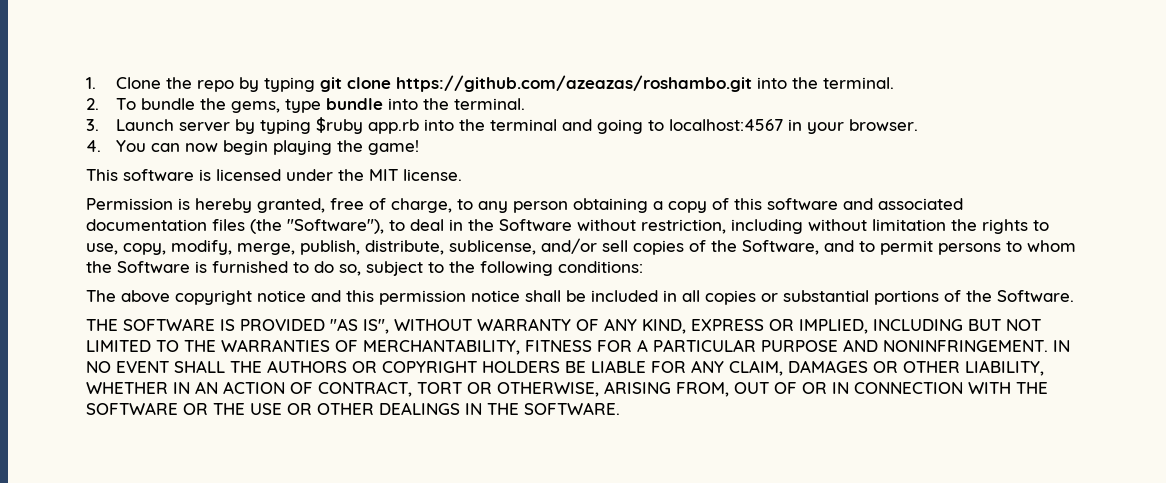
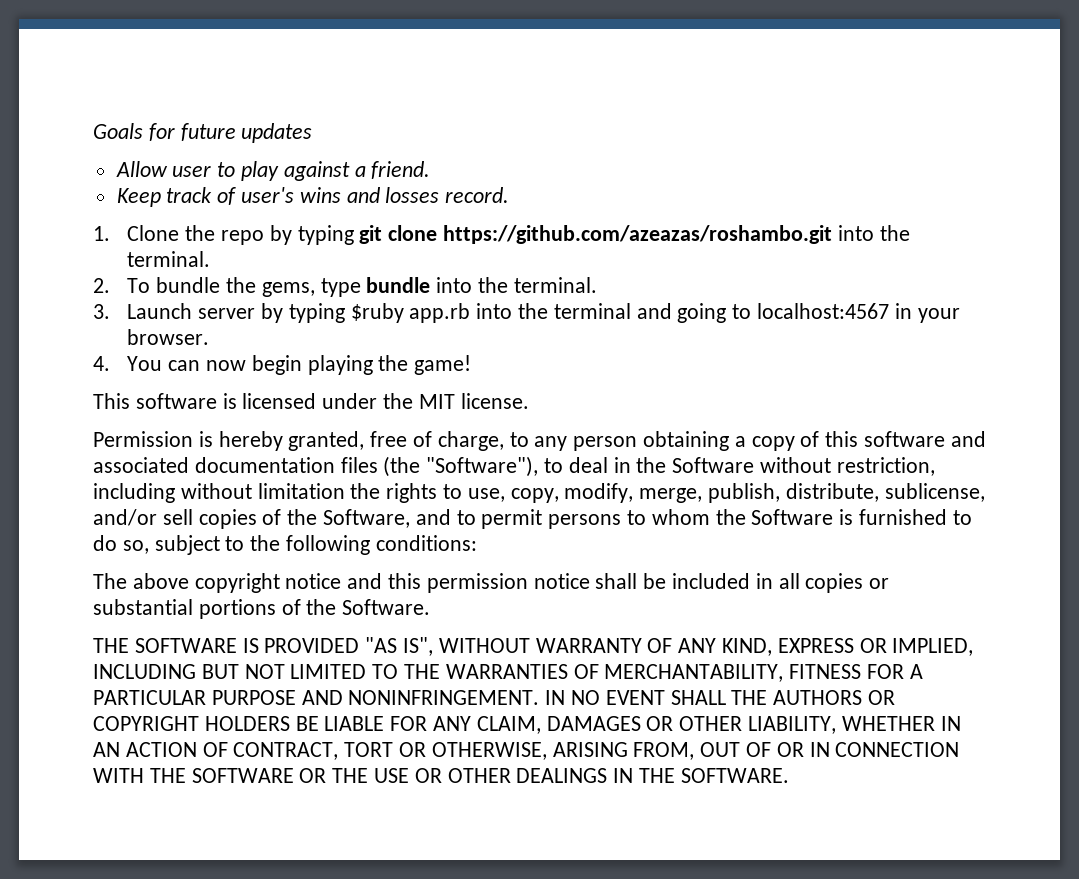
+ Goals for future updates
+ Allow user to play against a friend.
+ Keep track of user's wins and losses record.

